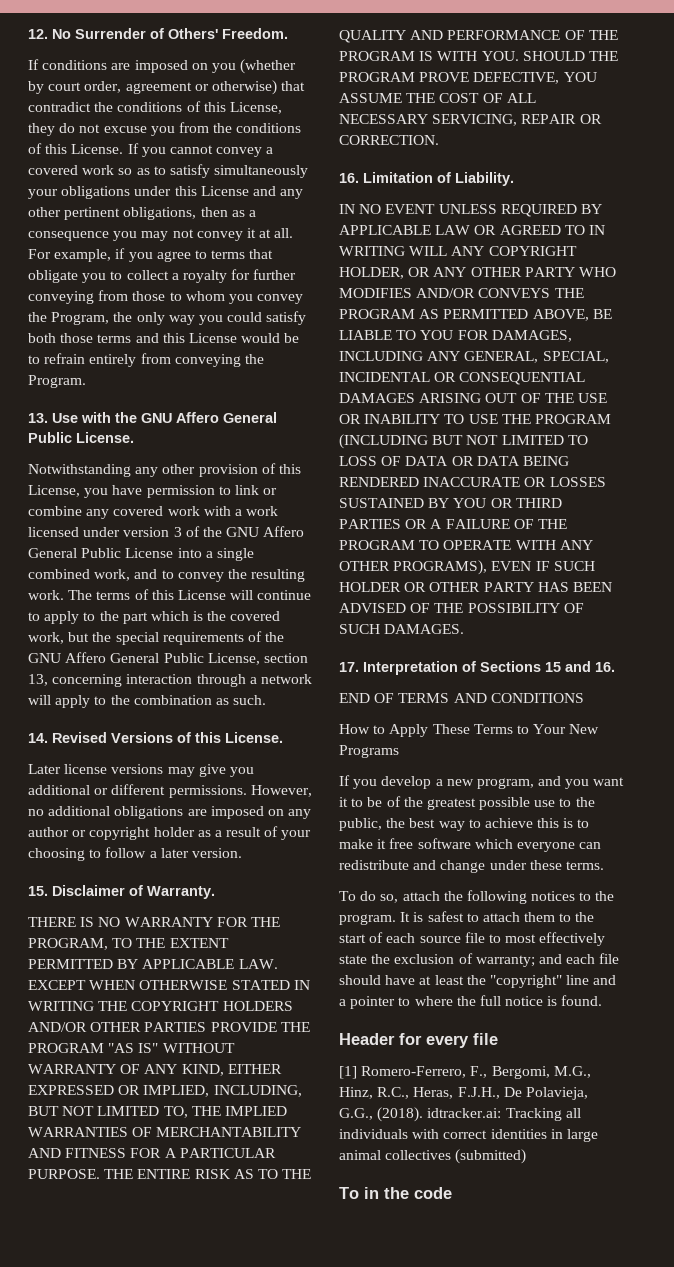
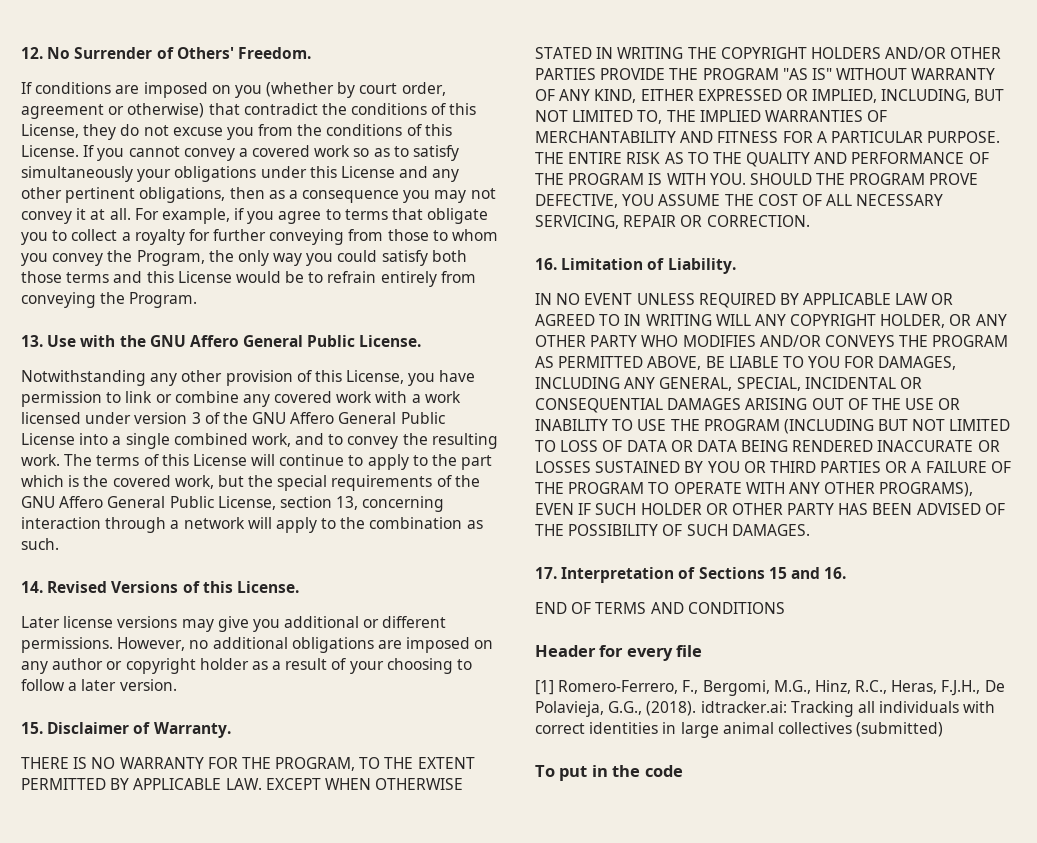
- How to Apply These Terms to Your New Programs
- If you develop a new program, and you want it to be of the greatest possible use to the public, the best way to achieve this is to make it free software which everyone can redistribute and change under these terms.
- To do so, attach the following notices to the program. It is safest to attach them to the start of each source file to most effectively state the exclusion of warranty; and each file should have at least the "copyright" line and a pointer to where the full notice is found.
- To in the code
+ To put in the code

